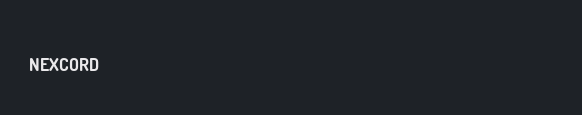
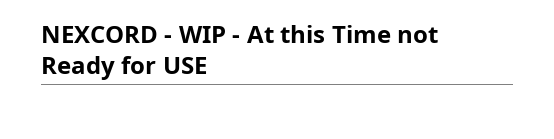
- NEXCORD
+ NEXCORD - WIP - At this Time not Ready for USE

